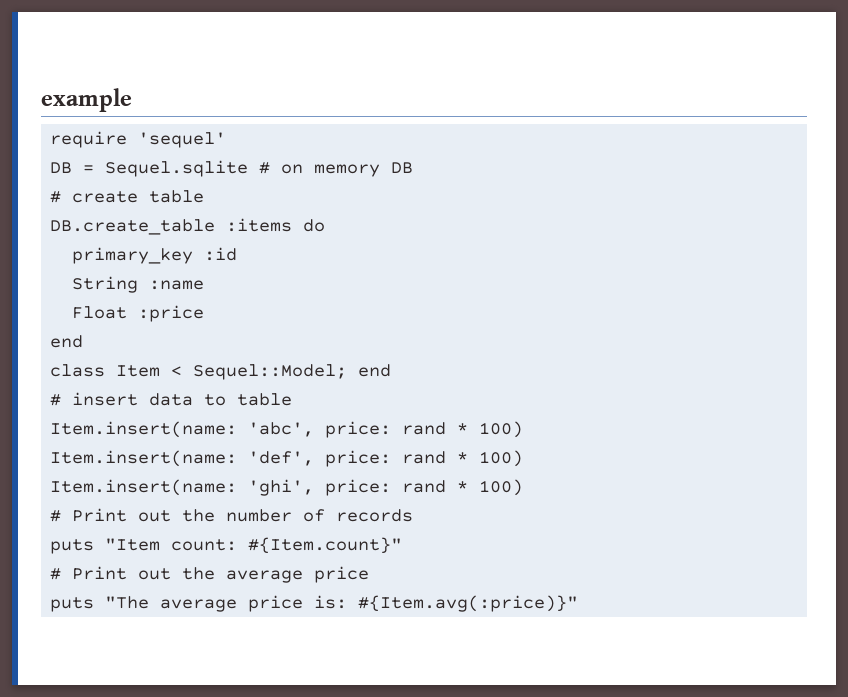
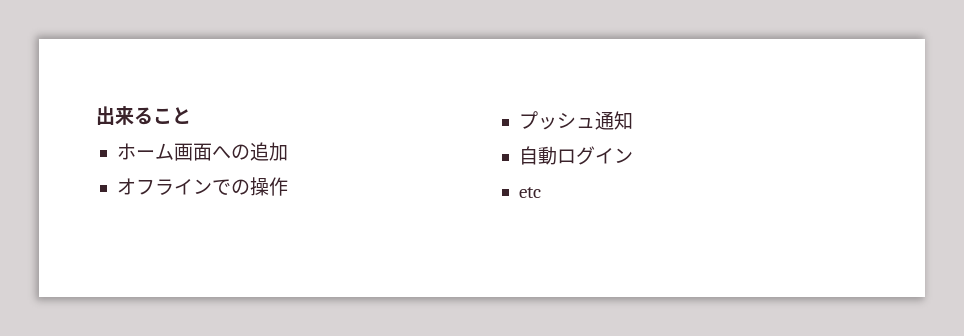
- example
- require 'sequel'
- DB = Sequel.sqlite # on memory DB
- # create table
- DB.create_table :items do
- primary_key :id
- String :name
- Float :price
- end
- class Item < Sequel::Model; end
- # insert data to table
- Item.insert(name: 'abc', price: rand * 100)
- Item.insert(name: 'def', price: rand * 100)
- Item.insert(name: 'ghi', price: rand * 100)
- # Print out the number of records
- puts "Item count: #{Item.count}"
- # Print out the average price
- puts "The average price is: #{Item.avg(:price)}"
+ 出来ること
+ ホーム画面への追加
+ オフラインでの操作
+ プッシュ通知
+ 自動ログイン
+ etc

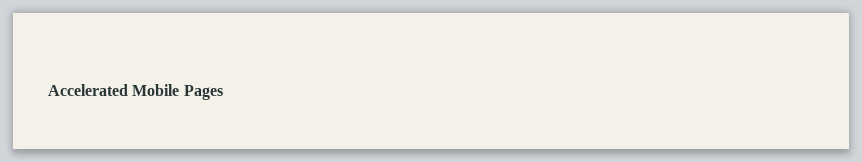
- 出来ること
- ホーム画面への追加
- オフラインでの操作
- プッシュ通知
- 自動ログイン
- etc
+ Accelerated Mobile Pages

